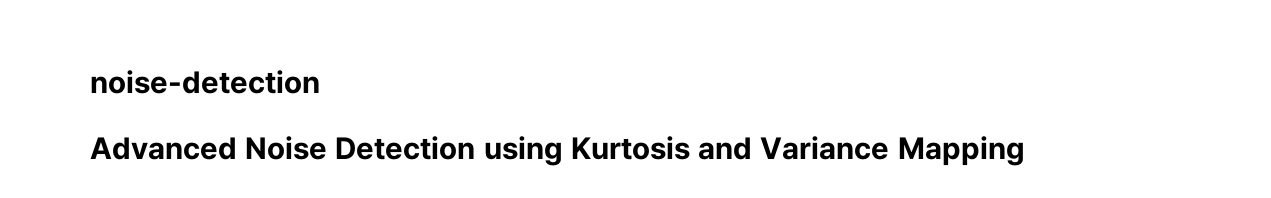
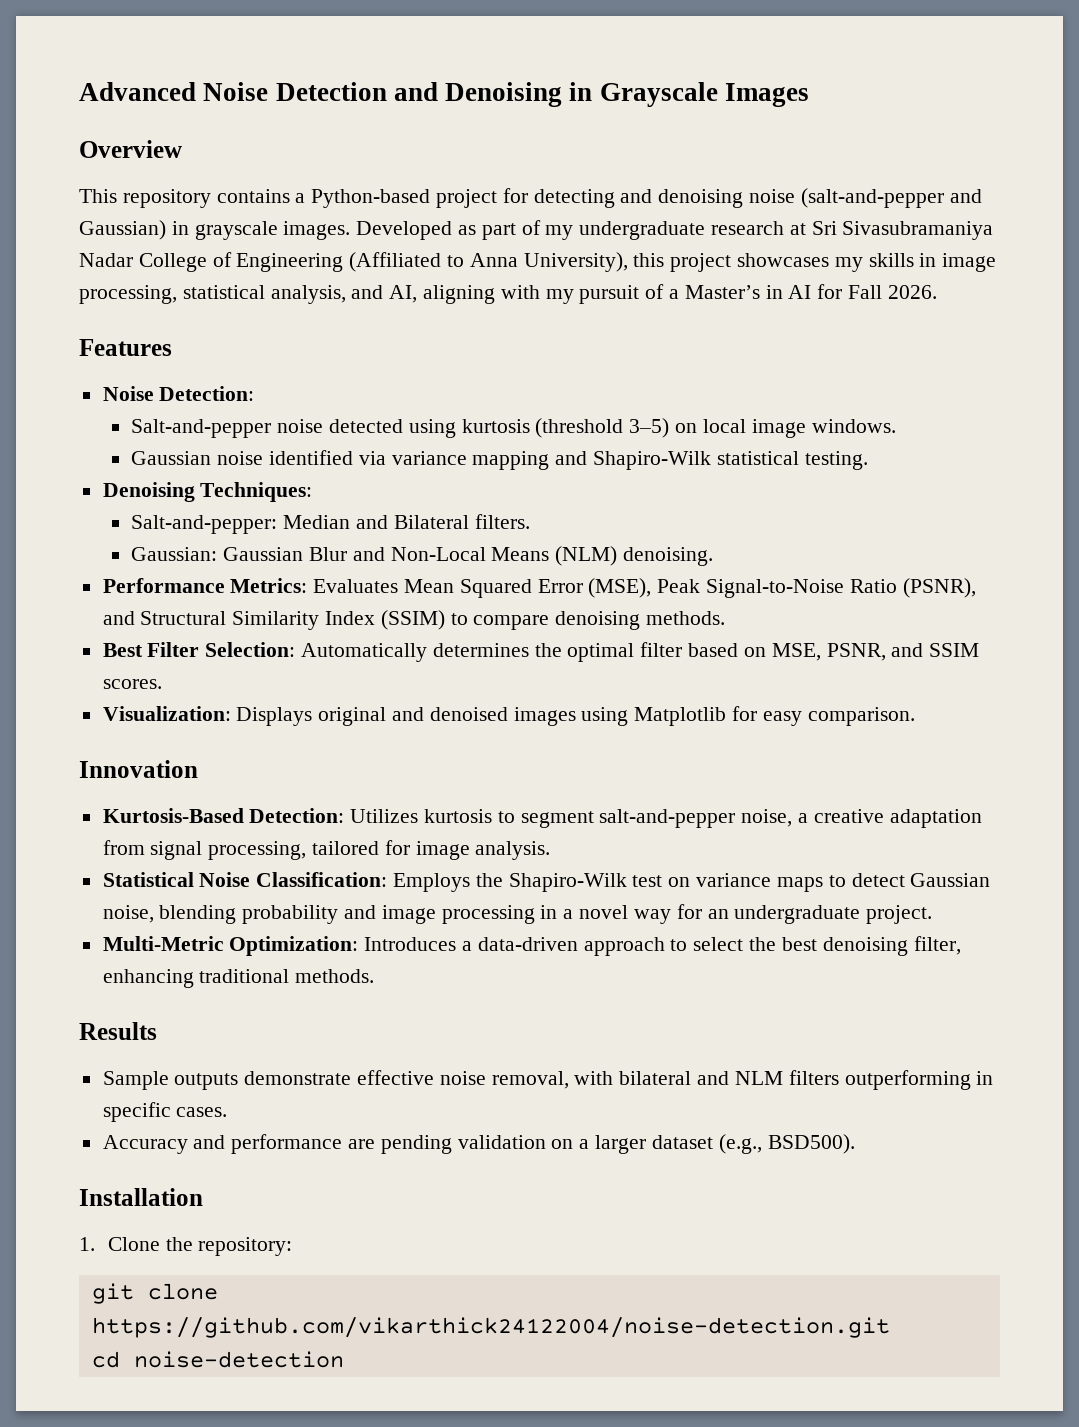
- noise-detection
- Advanced Noise Detection using Kurtosis and Variance Mapping
+ Advanced Noise Detection and Denoising in Grayscale Images
+ Overview
+ This repository contains a Python-based project for detecting and denoising noise (salt-and-pepper and Gaussian) in grayscale images. Developed as part of my undergraduate research at Sri Sivasubramaniya Nadar College of Engineering (Affiliated to Anna University), this project showcases my skills in image processing, statistical analysis, and AI, aligning with my pursuit of a Master’s in AI for Fall 2026.
+ Features
+ Noise Detection:
+ Salt-and-pepper noise detected using kurtosis (threshold 3–5) on local image windows.
+ Gaussian noise identified via variance mapping and Shapiro-Wilk statistical testing.
+ Denoising Techniques:
+ Salt-and-pepper: Median and Bilateral filters.
+ Gaussian: Gaussian Blur and Non-Local Means (NLM) denoising.
+ Performance Metrics: Evaluates Mean Squared Error (MSE), Peak Signal-to-Noise Ratio (PSNR), and Structural Similarity Index (SSIM) to compare denoising methods.
+ Best Filter Selection: Automatically determines the optimal filter based on MSE, PSNR, and SSIM scores.
+ Visualization: Displays original and denoised images using Matplotlib for easy comparison.
+ Innovation
+ Kurtosis-Based Detection: Utilizes kurtosis to segment salt-and-pepper noise, a creative adaptation from signal processing, tailored for image analysis.
+ Statistical Noise Classification: Employs the Shapiro-Wilk test on variance maps to detect Gaussian noise, blending probability and image processing in a novel way for an undergraduate project.
+ Multi-Metric Optimization: Introduces a data-driven approach to select the best denoising filter, enhancing traditional methods.
+ Results
+ Sample outputs demonstrate effective noise removal, with bilateral and NLM filters outperforming in specific cases.
+ Accuracy and performance are pending validation on a larger dataset (e.g., BSD500).
+ Installation
+ 1. Clone the repository:
+ git clone https://github.com/vikarthick24122004/noise-detection.git
+ cd noise-detection

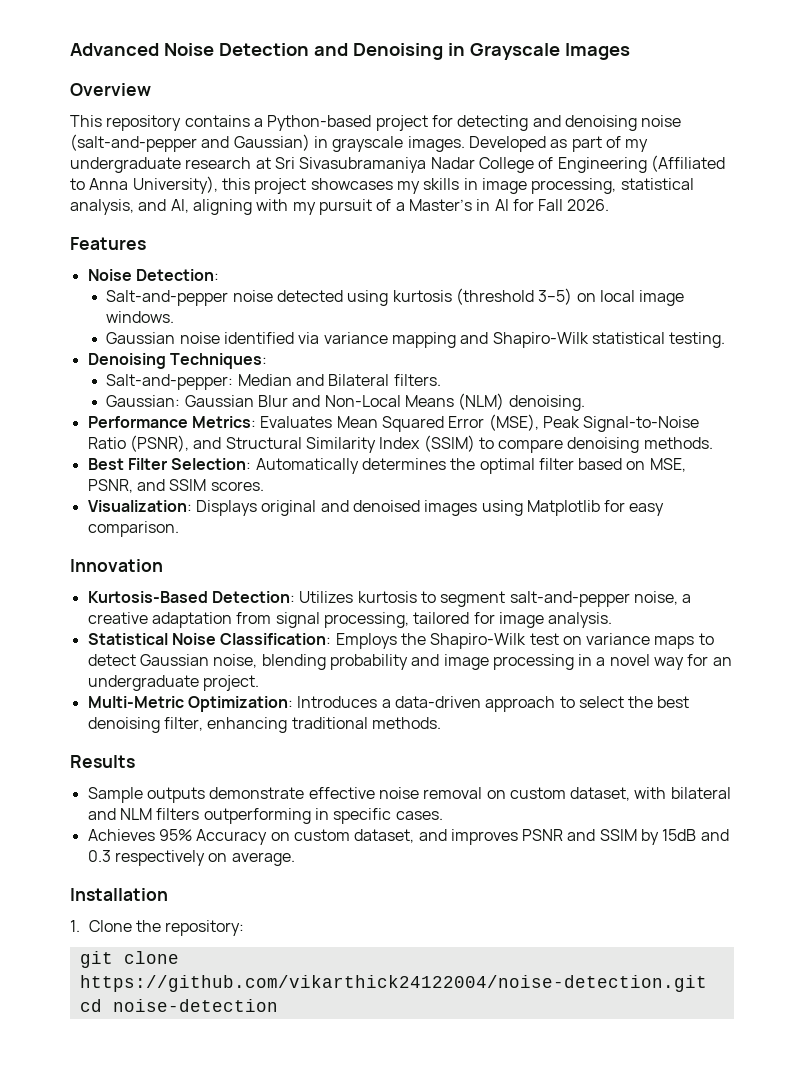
- Sample outputs demonstrate effective noise removal, with bilateral and NLM filters outperforming in specific cases.
+ Sample outputs demonstrate effective noise removal on custom dataset, with bilateral and NLM filters outperforming in specific cases.
- Accuracy and performance are pending validation on a larger dataset (e.g., BSD500).
+ Achieves 95% Accuracy on custom dataset, and improves PSNR and SSIM by 15dB and 0.3 respectively on average.

